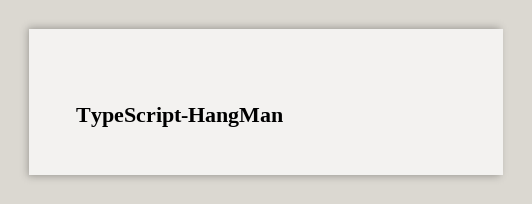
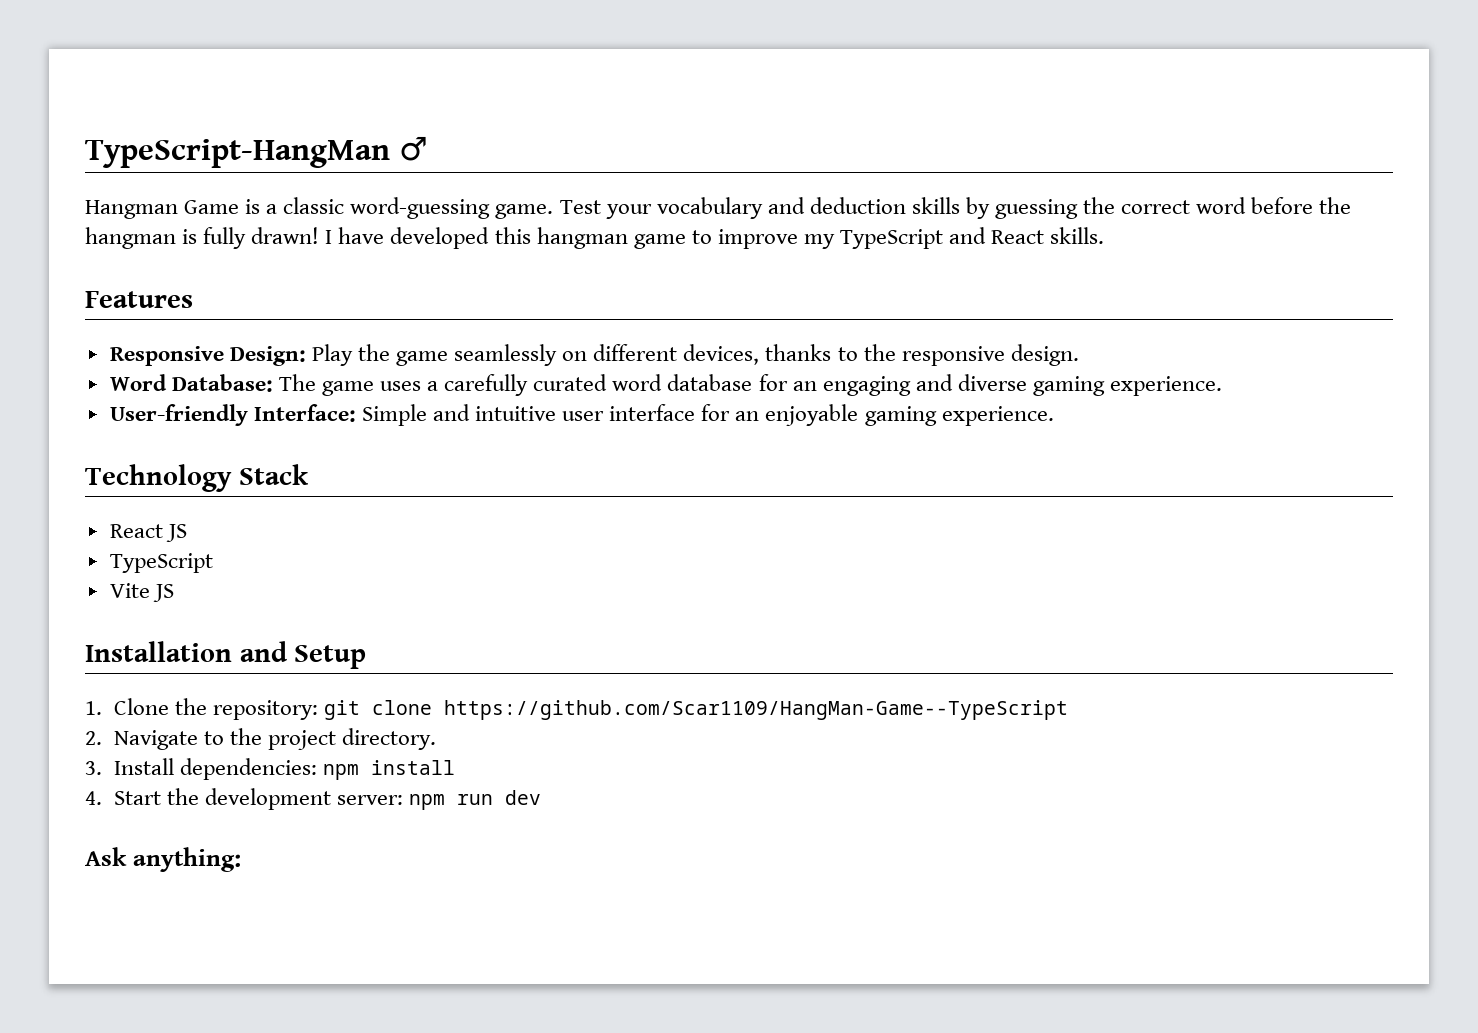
- TypeScript-HangMan
+ TypeScript-HangMan ♂
+ Hangman Game is a classic word-guessing game. Test your vocabulary and deduction skills by guessing the correct word before the hangman is fully drawn! I have developed this hangman game to improve my TypeScript and React skills.
+ Features
+ Responsive Design: Play the game seamlessly on different devices, thanks to the responsive design.
+ Word Database: The game uses a carefully curated word database for an engaging and diverse gaming experience.
+ User-friendly Interface: Simple and intuitive user interface for an enjoyable gaming experience.
+ Technology Stack
+ React JS
+ TypeScript
+ Vite JS
+ Installation and Setup
+ 1. Clone the repository: git clone https://github.com/Scar1109/HangMan-Game--TypeScript
+ 2. Navigate to the project directory.
+ 3. Install dependencies: npm install
+ 4. Start the development server: npm run dev
+ Ask anything:

